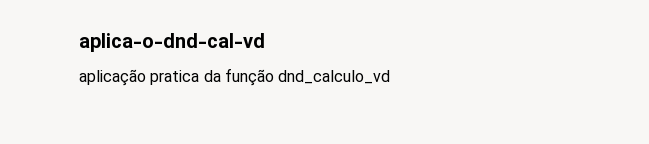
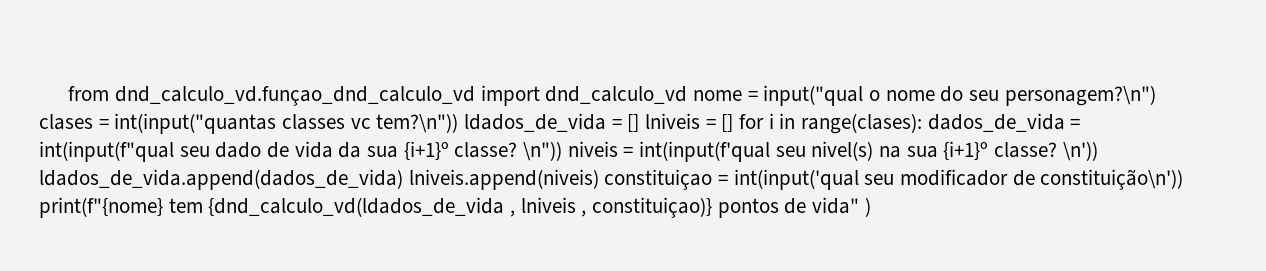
- aplica-o-dnd-cal-vd
- aplicação pratica da função dnd_calculo_vd
+ from dnd_calculo_vd.funçao_dnd_calculo_vd import dnd_calculo_vd nome = input("qual o nome do seu personagem?\n") clases = int(input("quantas classes vc tem?\n")) ldados_de_vida = [] lniveis = [] for i in range(clases): dados_de_vida = int(input(f"qual seu dado de vida da sua {i+1}º classe? \n")) niveis = int(input(f'qual seu nivel(s) na sua {i+1}º classe? \n')) ldados_de_vida.append(dados_de_vida) lniveis.append(niveis) constituiçao = int(input('qual seu modificador de constituição\n')) print(f"{nome} tem {dnd_calculo_vd(ldados_de_vida , lniveis , constituiçao)} pontos de vida" )

